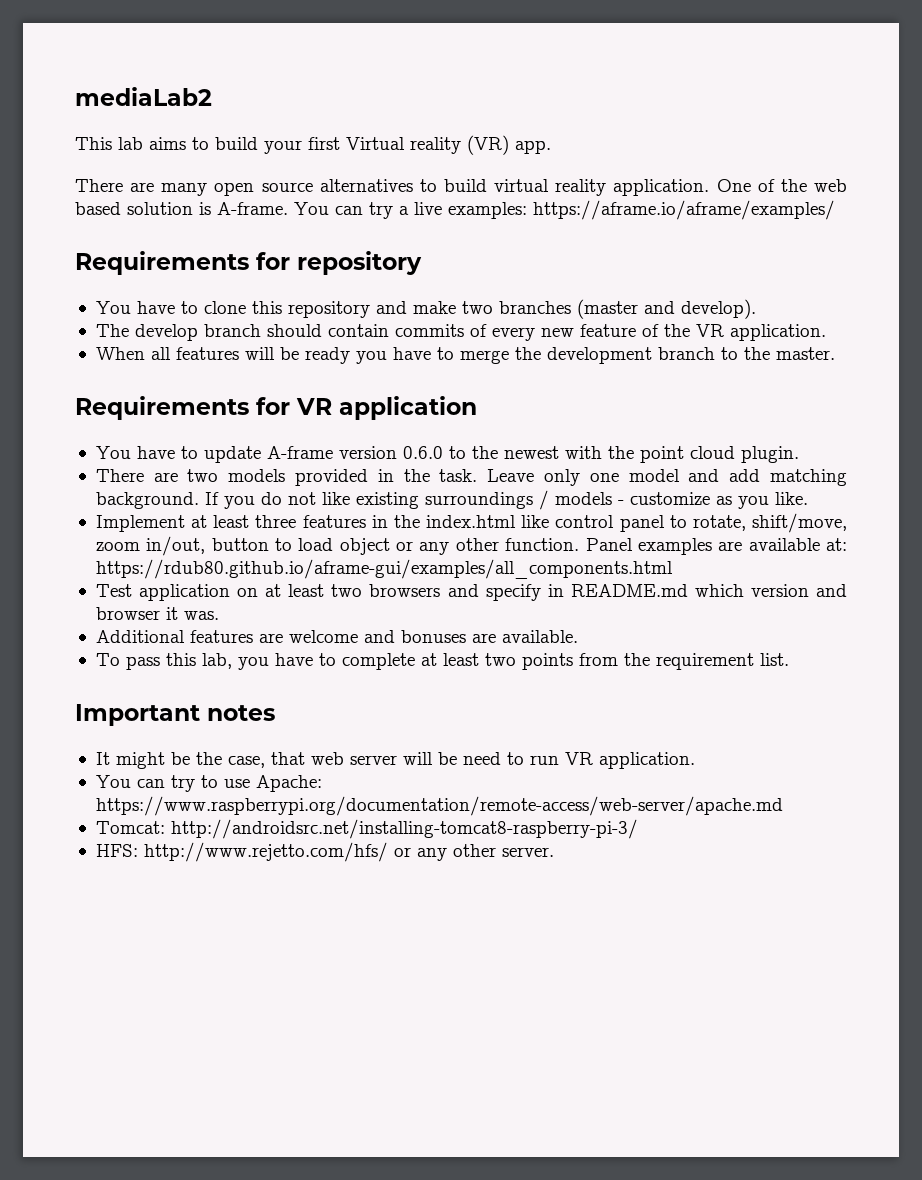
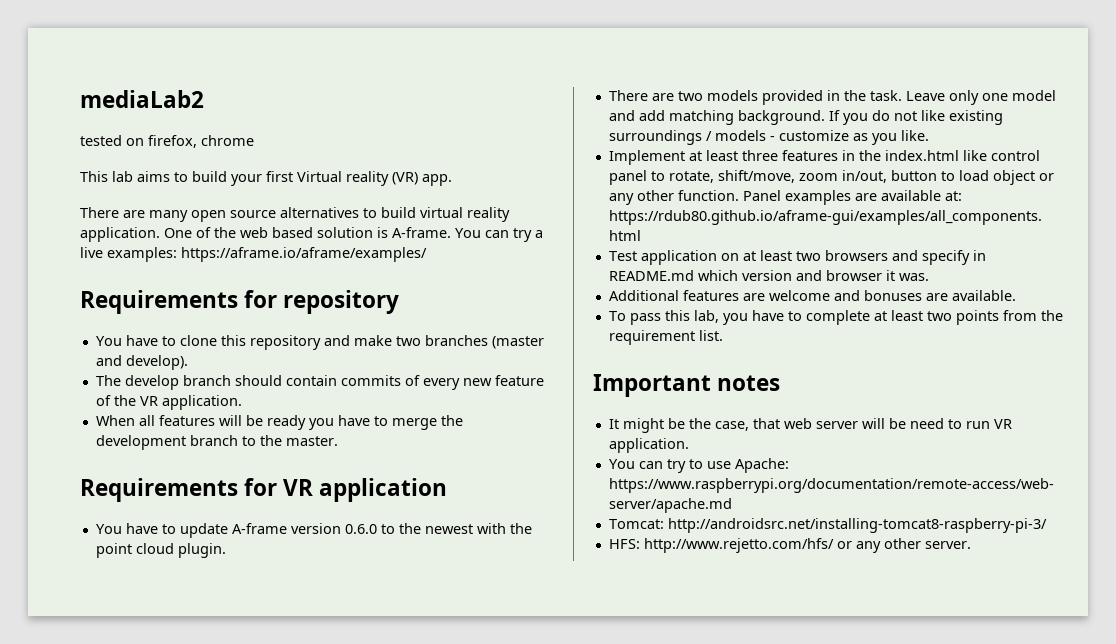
+ tested on firefox, chrome

